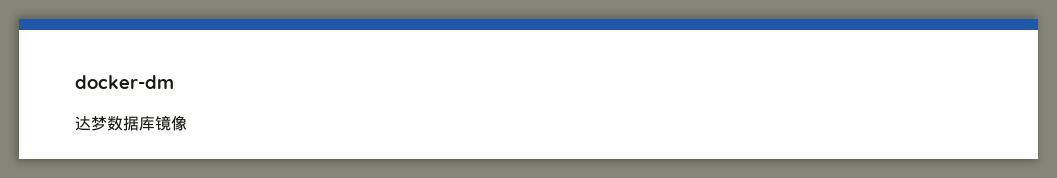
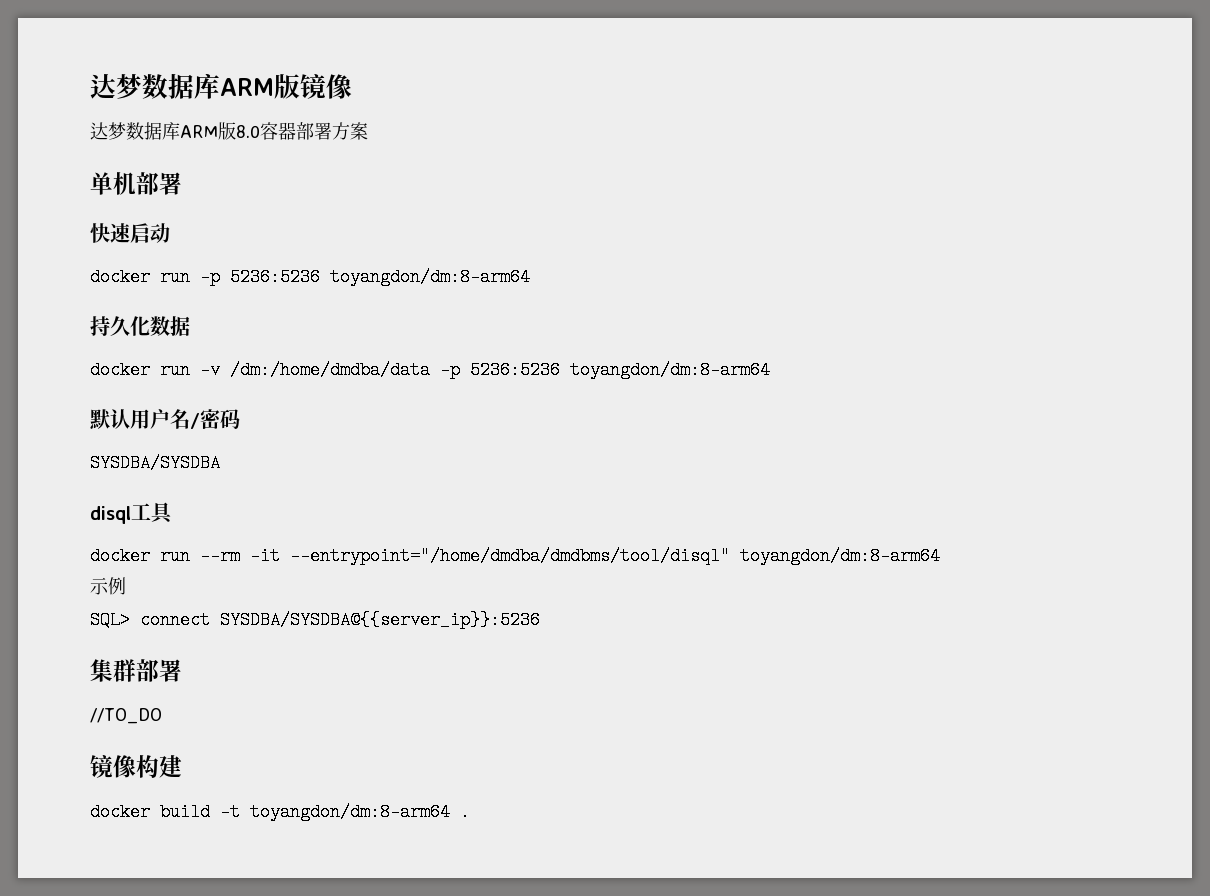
- docker-dm
- 达梦数据库镜像
+ 达梦数据库ARM版镜像
+ 达梦数据库ARM版8.0容器部署方案
+ 单机部署
+ 快速启动
+ docker run -p 5236:5236 toyangdon/dm:8-arm64
+ 持久化数据
+ docker run -v /dm:/home/dmdba/data -p 5236:5236 toyangdon/dm:8-arm64
+ 默认用户名/密码
+ SYSDBA/SYSDBA
+ disql工具
+ docker run --rm -it --entrypoint="/home/dmdba/dmdbms/tool/disql" toyangdon/dm:8-arm64
+ 示例
+ SQL> connect SYSDBA/SYSDBA@{{server_ip}}:5236
+ 集群部署
+ //TO_DO
+ 镜像构建
+ docker build -t toyangdon/dm:8-arm64 .

